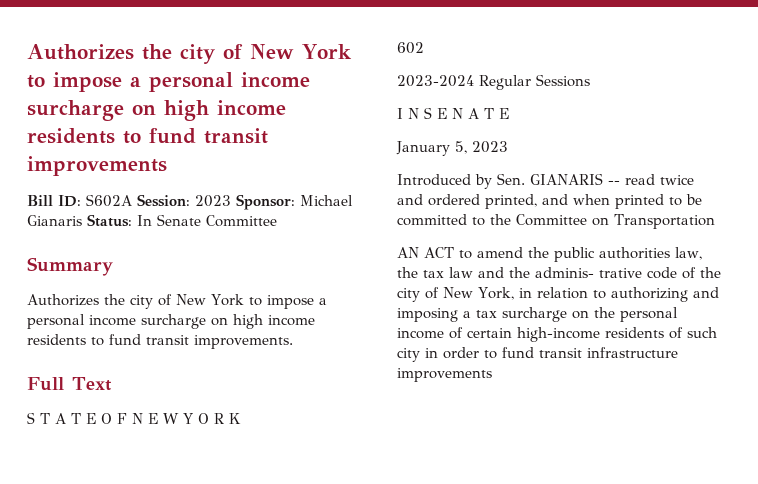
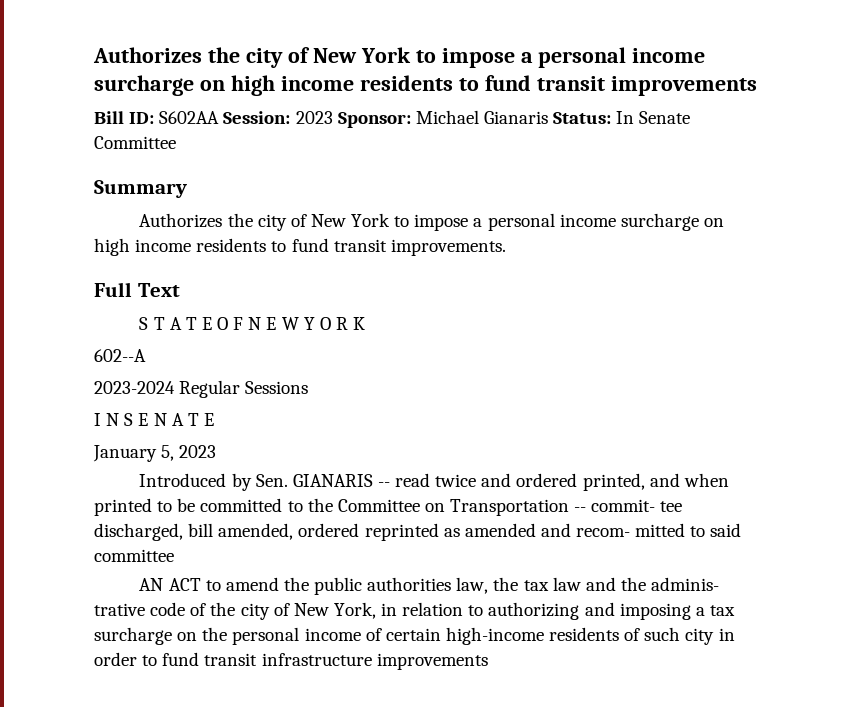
- Bill ID: S602A Session: 2023 Sponsor: Michael Gianaris Status: In Senate Committee
+ Bill ID: S602AA Session: 2023 Sponsor: Michael Gianaris Status: In Senate Committee
- 602
+ 602--A
- Introduced by Sen. GIANARIS -- read twice and ordered printed, and when printed to be committed to the Committee on Transportation
+ Introduced by Sen. GIANARIS -- read twice and ordered printed, and when printed to be committed to the Committee on Transportation -- commit- tee discharged, bill amended, ordered reprinted as amended and recom- mitted to said committee

